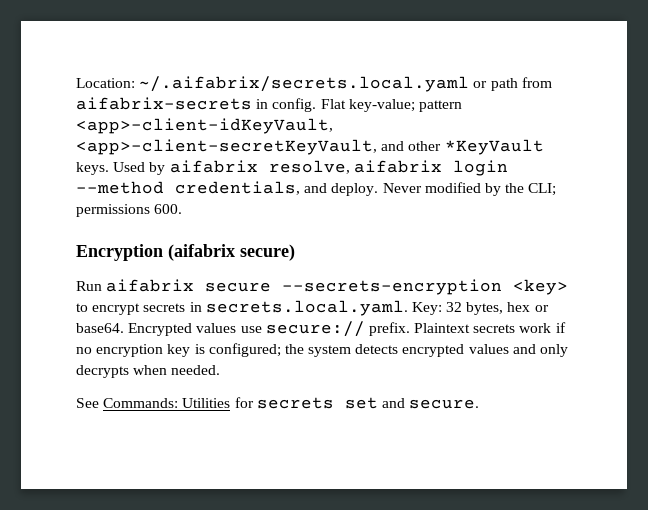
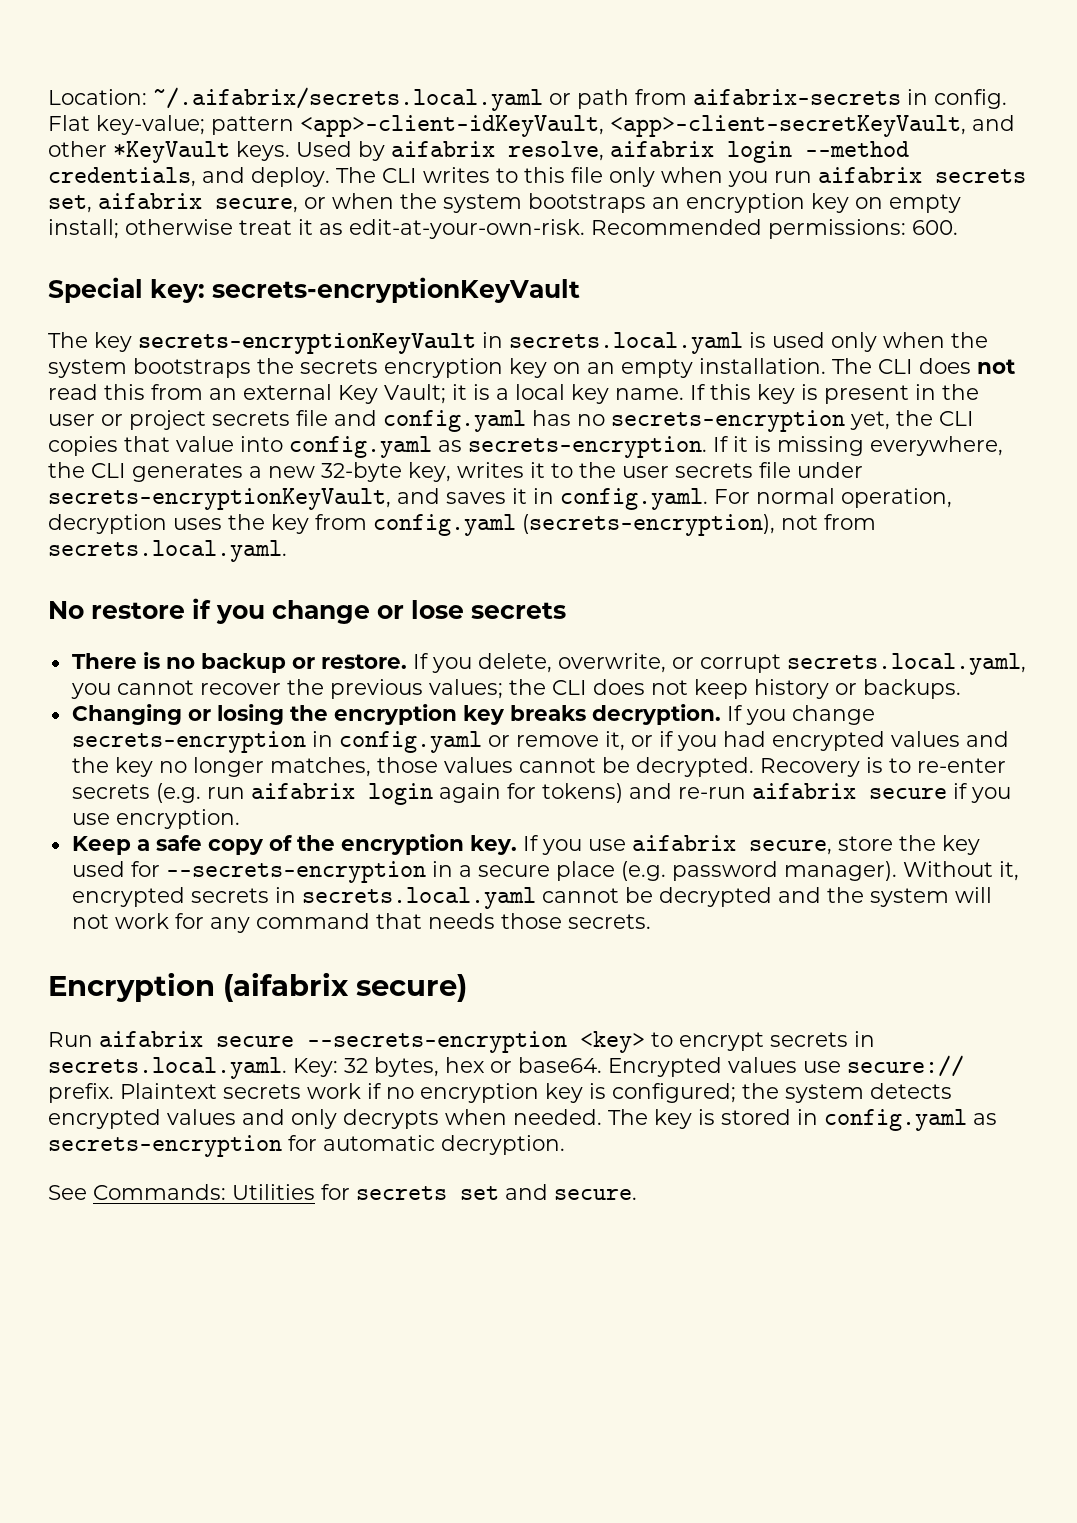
- Never modified by the CLI; permissions 600.
+ The CLI writes to this file only when you run aifabrix secrets set, aifabrix secure, or when the system bootstraps an encryption key on empty install; otherwise treat it as edit-at-your-own-risk. Recommended permissions: 600.
+ Special key: secrets-encryptionKeyVault
+ The key secrets-encryptionKeyVault in secrets.local.yaml is used only when the system bootstraps the secrets encryption key on an empty installation. The CLI does not read this from an external Key Vault; it is a local key name. If this key is present in the user or project secrets file and config.yaml has no secrets-encryption yet, the CLI copies that value into config.yaml as secrets-encryption. If it is missing everywhere, the CLI generates a new 32-byte key, writes it to the user secrets file under secrets-encryptionKeyVault, and saves it in config.yaml. For normal operation, decryption uses the key from config.yaml (secrets-encryption), not from secrets.local.yaml.
+ No restore if you change or lose secrets
+ There is no backup or restore. If you delete, overwrite, or corrupt secrets.local.yaml, you cannot recover the previous values; the CLI does not keep history or backups.
+ Changing or losing the encryption key breaks decryption. If you change secrets-encryption in config.yaml or remove it, or if you had encrypted values and the key no longer matches, those values cannot be decrypted. Recovery is to re-enter secrets (e.g. run aifabrix login again for tokens) and re-run aifabrix secure if you use encryption.
+ Keep a safe copy of the encryption key. If you use aifabrix secure, store the key used for --secrets-encryption in a secure place (e.g. password manager). Without it, encrypted secrets in secrets.local.yaml cannot be decrypted and the system will not work for any command that needs those secrets.
+ The key is stored in config.yaml as secrets-encryption for automatic decryption.

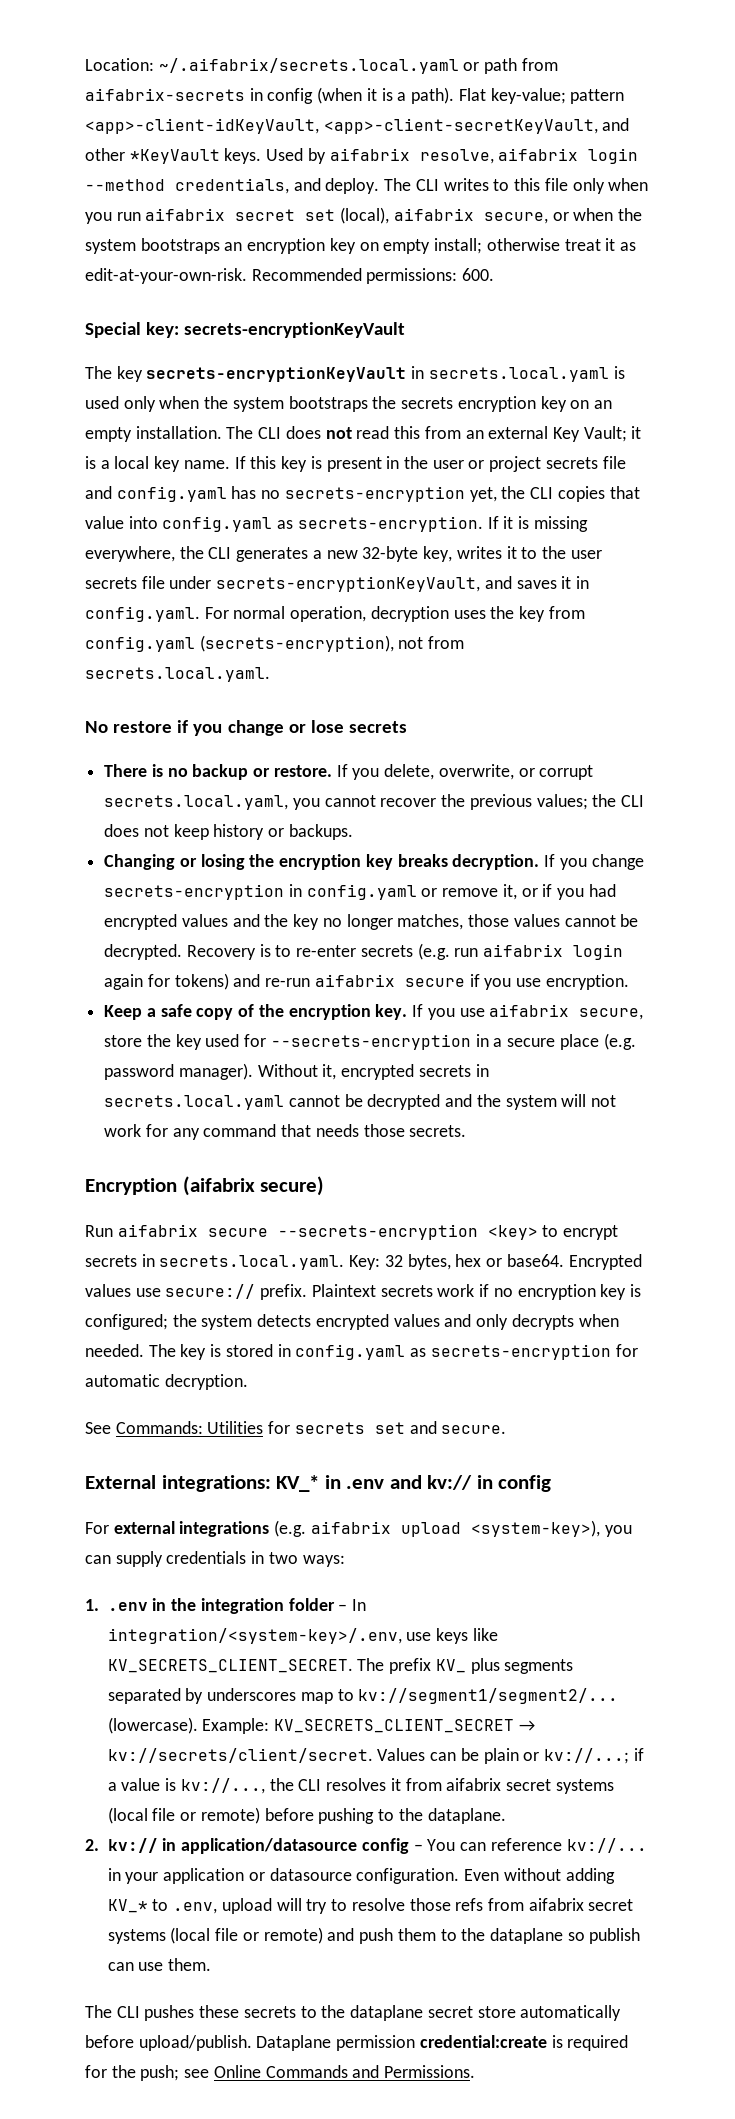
- Location: ~/.aifabrix/secrets.local.yaml or path from aifabrix-secrets in config.
+ Location: ~/.aifabrix/secrets.local.yaml or path from aifabrix-secrets in config (when it is a path).
- The CLI writes to this file only when you run aifabrix secrets set, aifabrix secure, or when the system bootstraps an encryption key on empty install; otherwise treat it as edit-at-your-own-risk.
+ The CLI writes to this file only when you run aifabrix secret set (local), aifabrix secure, or when the system bootstraps an encryption key on empty install; otherwise treat it as edit-at-your-own-risk.
+ External integrations: KV_* in .env and kv:// in config
+ For external integrations (e.g. aifabrix upload <system-key>), you can supply credentials in two ways:
+ 1. .env in the integration folder – In integration/<system-key>/.env, use keys like KV_SECRETS_CLIENT_SECRET. The prefix KV_ plus segments separated by underscores map to kv://segment1/segment2/... (lowercase). Example: KV_SECRETS_CLIENT_SECRET → kv://secrets/client/secret. Values can be plain or kv://...; if a value is kv://..., the CLI resolves it from aifabrix secret systems (local file or remote) before pushing to the dataplane.
+ 2. kv:// in application/datasource config – You can reference kv://... in your application or datasource configuration. Even without adding KV_* to .env, upload will try to resolve those refs from aifabrix secret systems (local file or remote) and push them to the dataplane so publish can use them.
+ The CLI pushes these secrets to the dataplane secret store automatically before upload/publish. Dataplane permission credential:create is required for the push; see Online Commands and Permissions.

